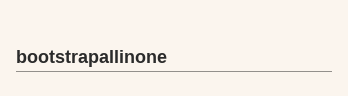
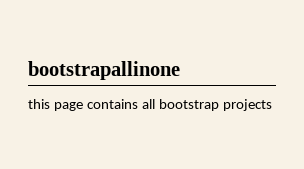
+ this page contains all bootstrap projects

